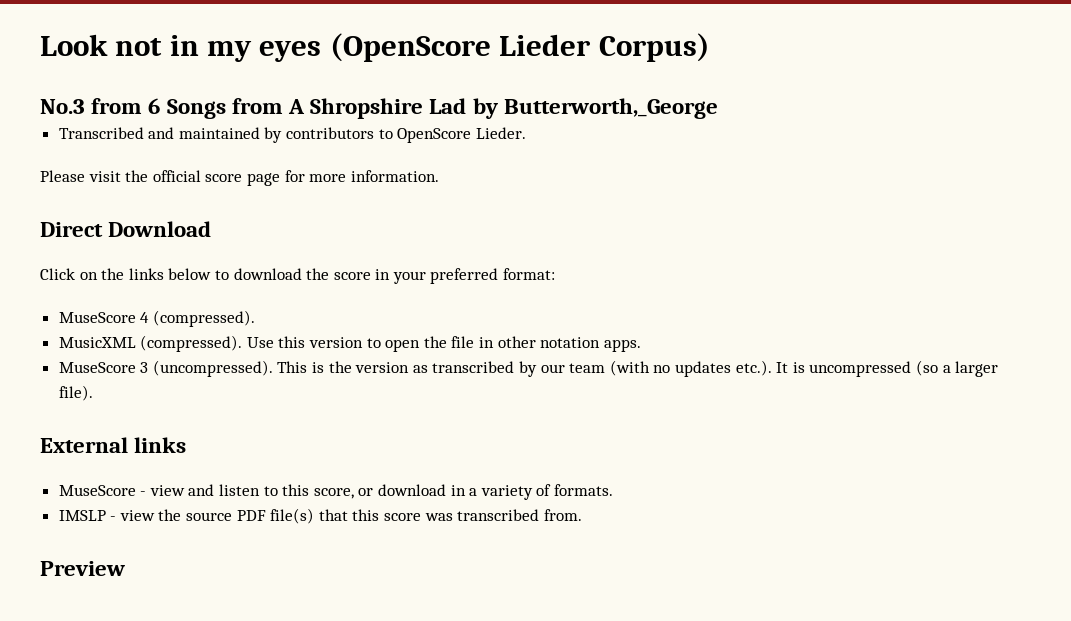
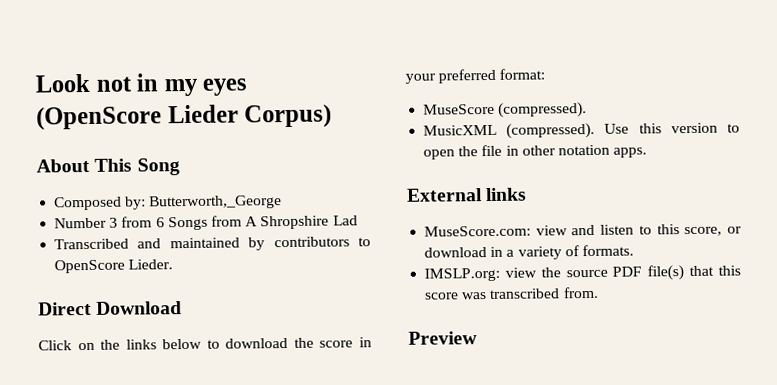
- No.3 from 6 Songs from A Shropshire Lad by Butterworth,_George
+ About This Song
+ Composed by: Butterworth,_George
+ Number 3 from 6 Songs from A Shropshire Lad
- Please visit the official score page for more information.
- MuseScore 4 (compressed).
+ MuseScore (compressed).
- MuseScore 3 (uncompressed). This is the version as transcribed by our team (with no updates etc.). It is uncompressed (so a larger file).
- MuseScore - view and listen to this score, or download in a variety of formats.
+ MuseScore.com: view and listen to this score, or download in a variety of formats.
- IMSLP - view the source PDF file(s) that this score was transcribed from.
+ IMSLP.org: view the source PDF file(s) that this score was transcribed from.

